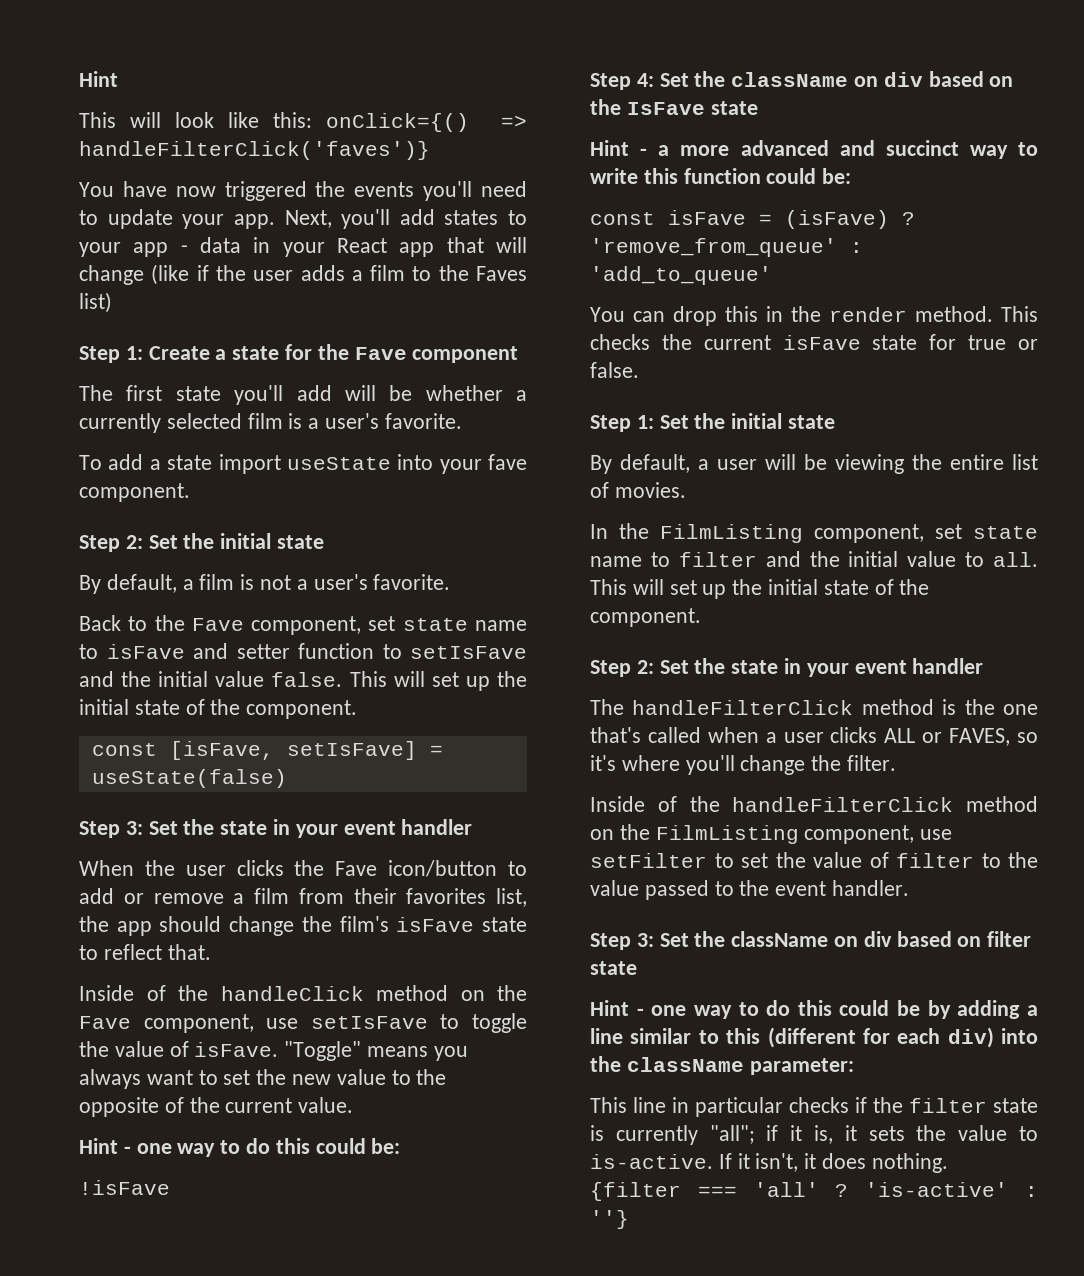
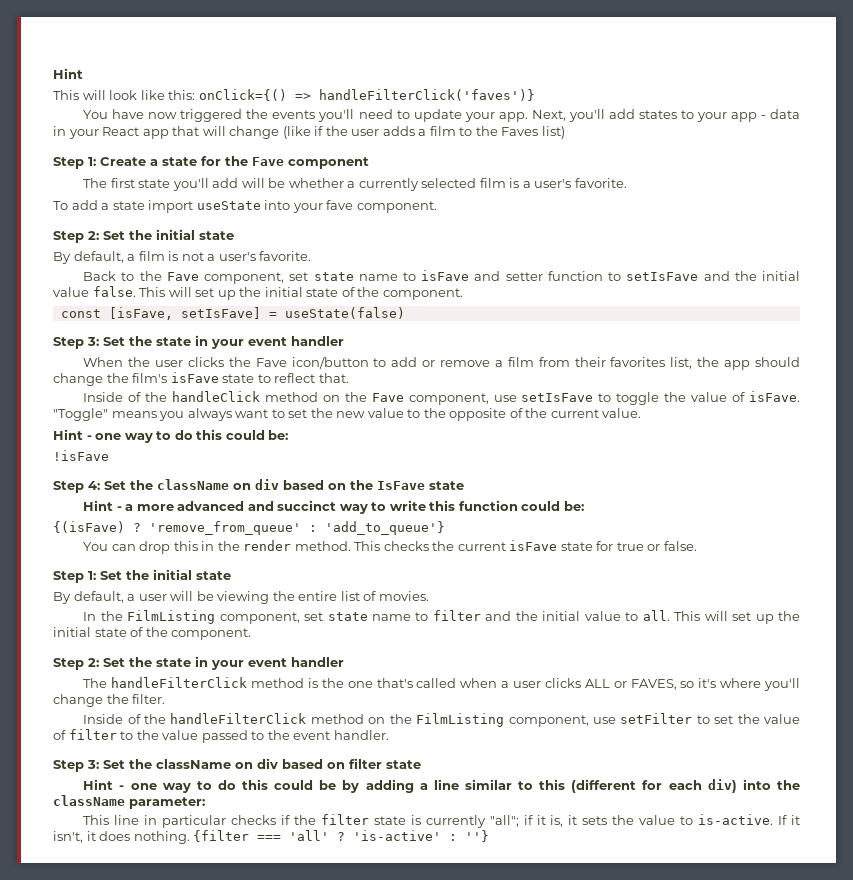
- const isFave = (isFave) ?
+ {(isFave) ?
- 'remove_from_queue' : 'add_to_queue'
+ 'remove_from_queue' : 'add_to_queue'}

